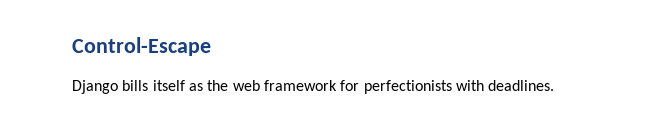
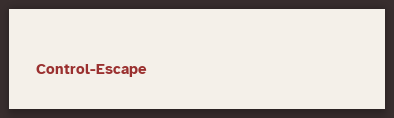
- Django bills itself as the web framework for perfectionists with deadlines.

